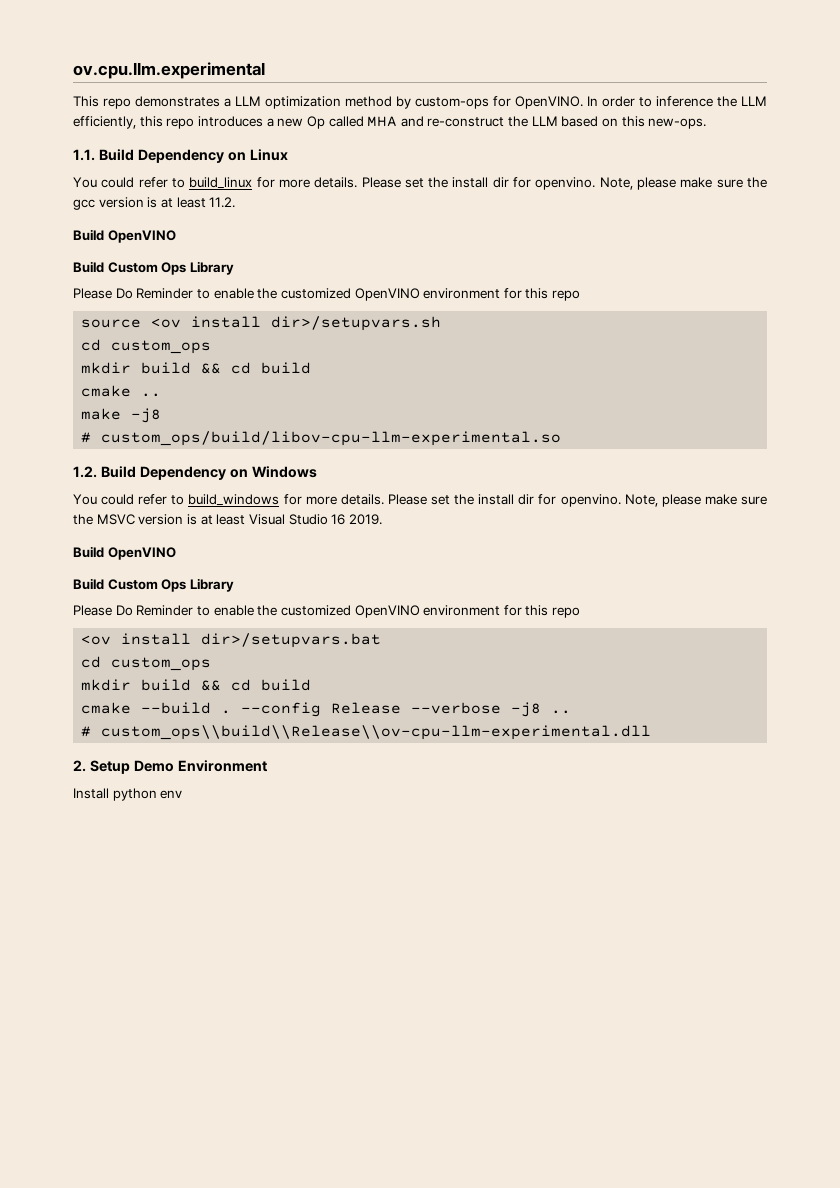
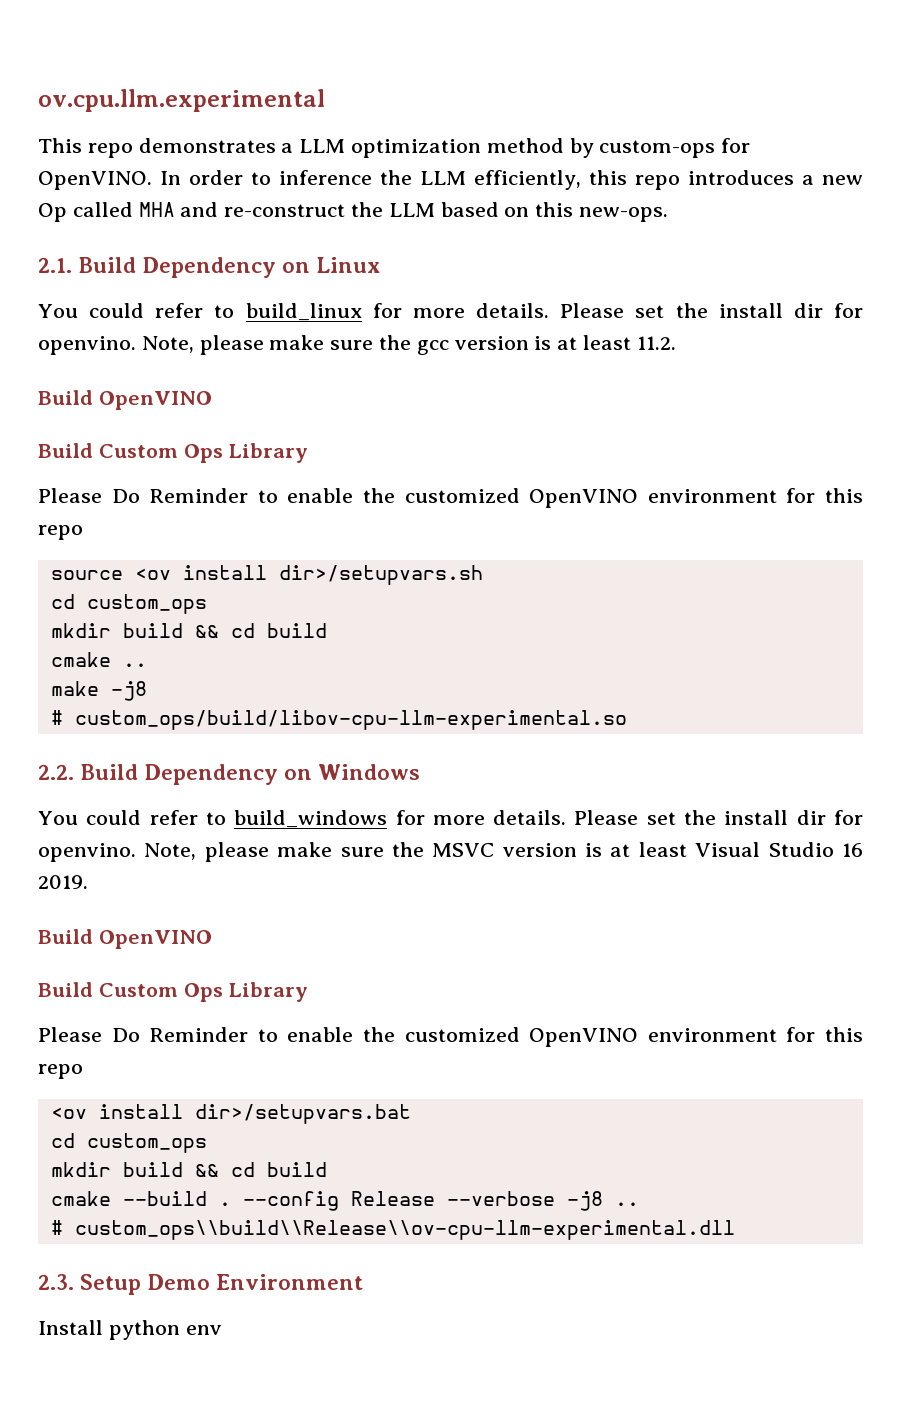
- 1.1. Build Dependency on Linux
+ 2.1. Build Dependency on Linux
- 1.2. Build Dependency on Windows
+ 2.2. Build Dependency on Windows
- 2. Setup Demo Environment
+ 2.3. Setup Demo Environment

